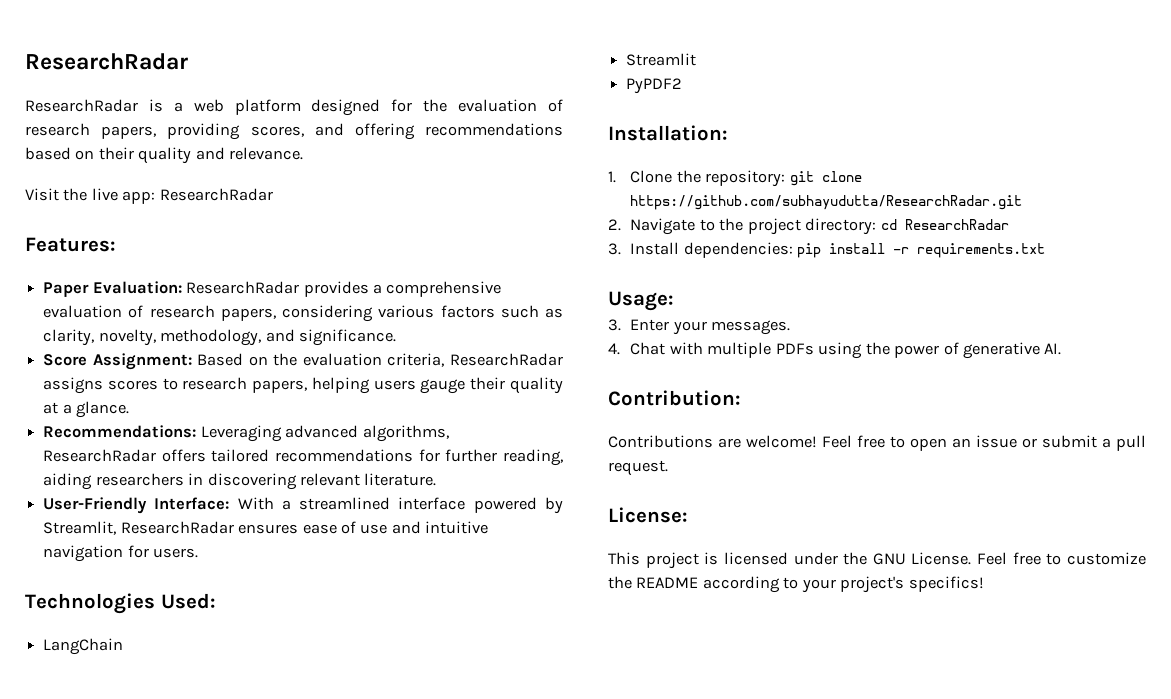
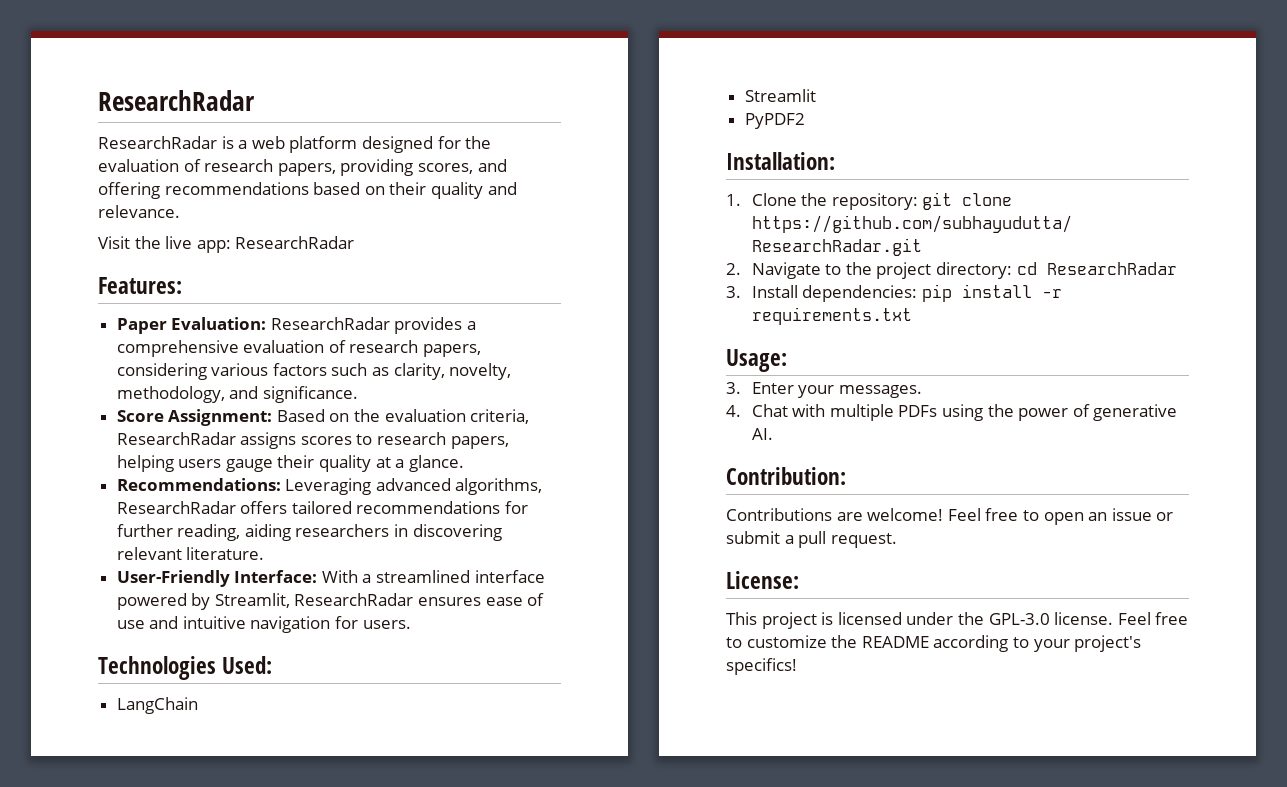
- This project is licensed under the GNU License.
+ This project is licensed under the GPL-3.0 license.

